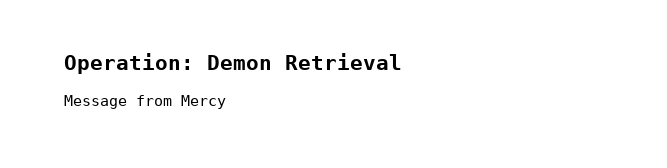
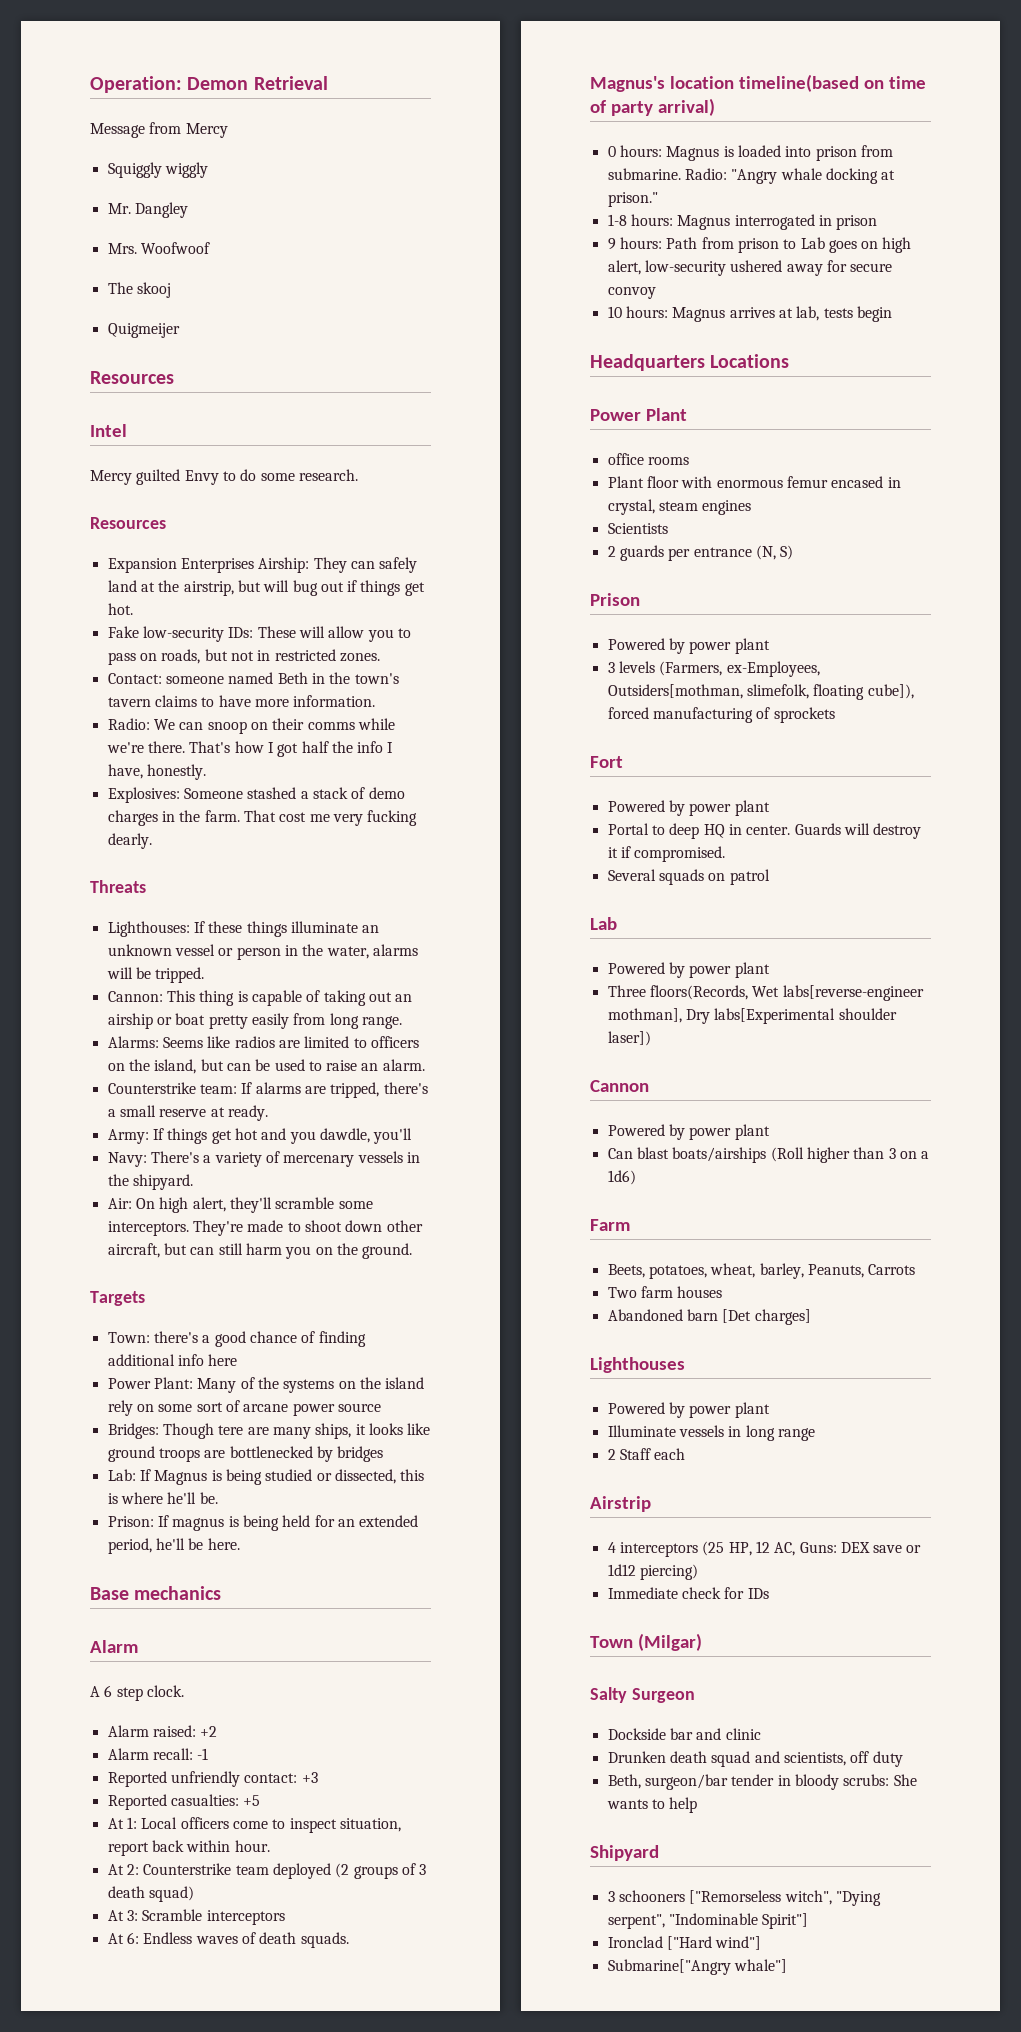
+ Squiggly wiggly
+ Mr. Dangley
+ Mrs. Woofwoof
+ The skooj
+ Quigmeijer
+ Resources
+ Intel
+ Mercy guilted Envy to do some research.
+ Resources
+ Expansion Enterprises Airship: They can safely land at the airstrip, but will bug out if things get hot.
+ Fake low-security IDs: These will allow you to pass on roads, but not in restricted zones.
+ Contact: someone named Beth in the town's tavern claims to have more information.
+ Radio: We can snoop on their comms while we're there. That's how I got half the info I have, honestly.
+ Explosives: Someone stashed a stack of demo charges in the farm. That cost me very fucking dearly.
+ Threats
+ Lighthouses: If these things illuminate an unknown vessel or person in the water, alarms will be tripped.
+ Cannon: This thing is capable of taking out an airship or boat pretty easily from long range.
+ Alarms: Seems like radios are limited to officers on the island, but can be used to raise an alarm.
+ Counterstrike team: If alarms are tripped, there's a small reserve at ready.
+ Army: If things get hot and you dawdle, you'll
+ Navy: There's a variety of mercenary vessels in the shipyard.
+ Air: On high alert, they'll scramble some interceptors. They're made to shoot down other aircraft, but can still harm you on the ground.
+ Targets
+ Town: there's a good chance of finding additional info here
+ Power Plant: Many of the systems on the island rely on some sort of arcane power source
+ Bridges: Though tere are many ships, it looks like ground troops are bottlenecked by bridges
+ Lab: If Magnus is being studied or dissected, this is where he'll be.
+ Prison: If magnus is being held for an extended period, he'll be here.
+ Base mechanics
+ Alarm
+ A 6 step clock.
+ Alarm raised: +2
+ Alarm recall: -1
+ Reported unfriendly contact: +3
+ Reported casualties: +5
+ At 1: Local officers come to inspect situation, report back within hour.
+ At 2: Counterstrike team deployed (2 groups of 3 death squad)
+ At 3: Scramble interceptors
+ At 6: Endless waves of death squads.
+ Magnus's location timeline(based on time of party arrival)
+ 0 hours: Magnus is loaded into prison from submarine. Radio: "Angry whale docking at prison."
+ 1-8 hours: Magnus interrogated in prison
+ 9 hours: Path from prison to Lab goes on high alert, low-security ushered away for secure convoy
+ 10 hours: Magnus arrives at lab, tests begin
+ Headquarters Locations
+ Power Plant
+ office rooms
+ Plant floor with enormous femur encased in crystal, steam engines
+ Scientists
+ 2 guards per entrance (N, S)
+ Prison
+ Powered by power plant
+ 3 levels (Farmers, ex-Employees, Outsiders[mothman, slimefolk, floating cube]), forced manufacturing of sprockets
+ Fort
+ Powered by power plant
+ Portal to deep HQ in center. Guards will destroy it if compromised.
+ Several squads on patrol
+ Lab
+ Powered by power plant
+ Three floors(Records, Wet labs[reverse-engineer mothman], Dry labs[Experimental shoulder laser])
+ Cannon
+ Powered by power plant
+ Can blast boats/airships (Roll higher than 3 on a 1d6)
+ Farm
+ Beets, potatoes, wheat, barley, Peanuts, Carrots
+ Two farm houses
+ Abandoned barn [Det charges]
+ Lighthouses
+ Powered by power plant
+ Illuminate vessels in long range
+ 2 Staff each
+ Airstrip
+ 4 interceptors (25 HP, 12 AC, Guns: DEX save or 1d12 piercing)
+ Immediate check for IDs
+ Town (Milgar)
+ Salty Surgeon
+ Dockside bar and clinic
+ Drunken death squad and scientists, off duty
+ Beth, surgeon/bar tender in bloody scrubs: She wants to help
+ Shipyard
+ 3 schooners ["Remorseless witch", "Dying serpent", "Indominable Spirit"]
+ Ironclad ["Hard wind"]
+ Submarine["Angry whale"]

